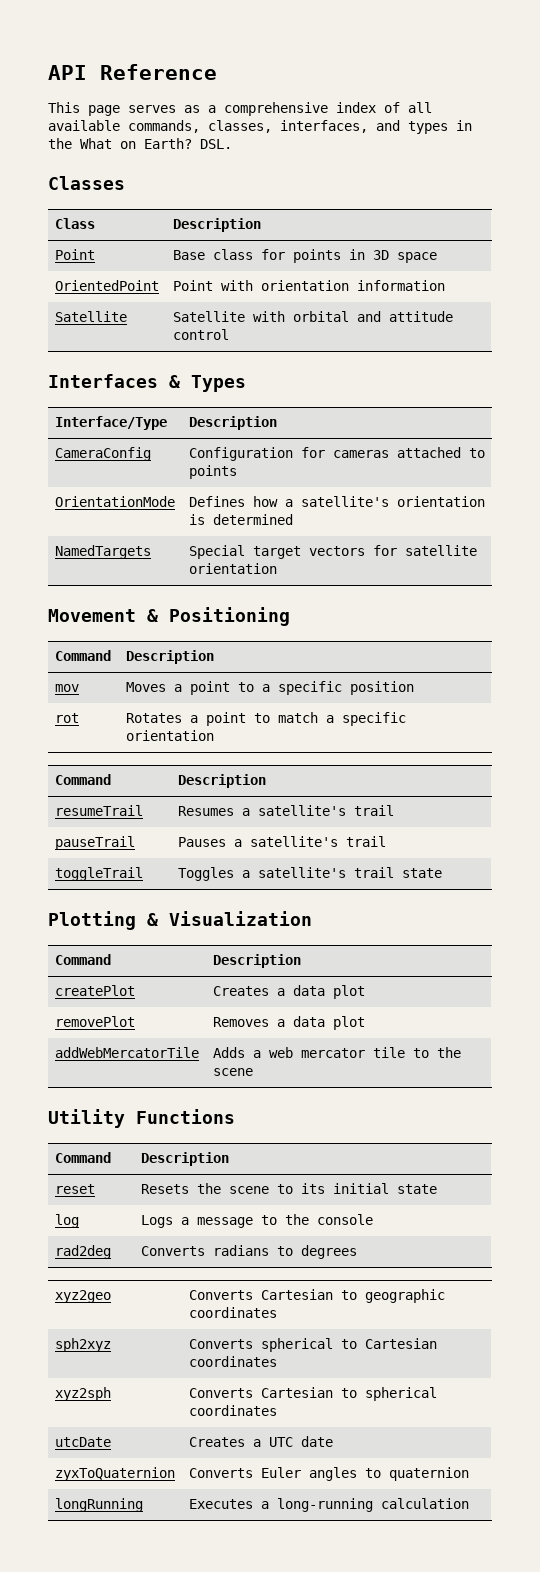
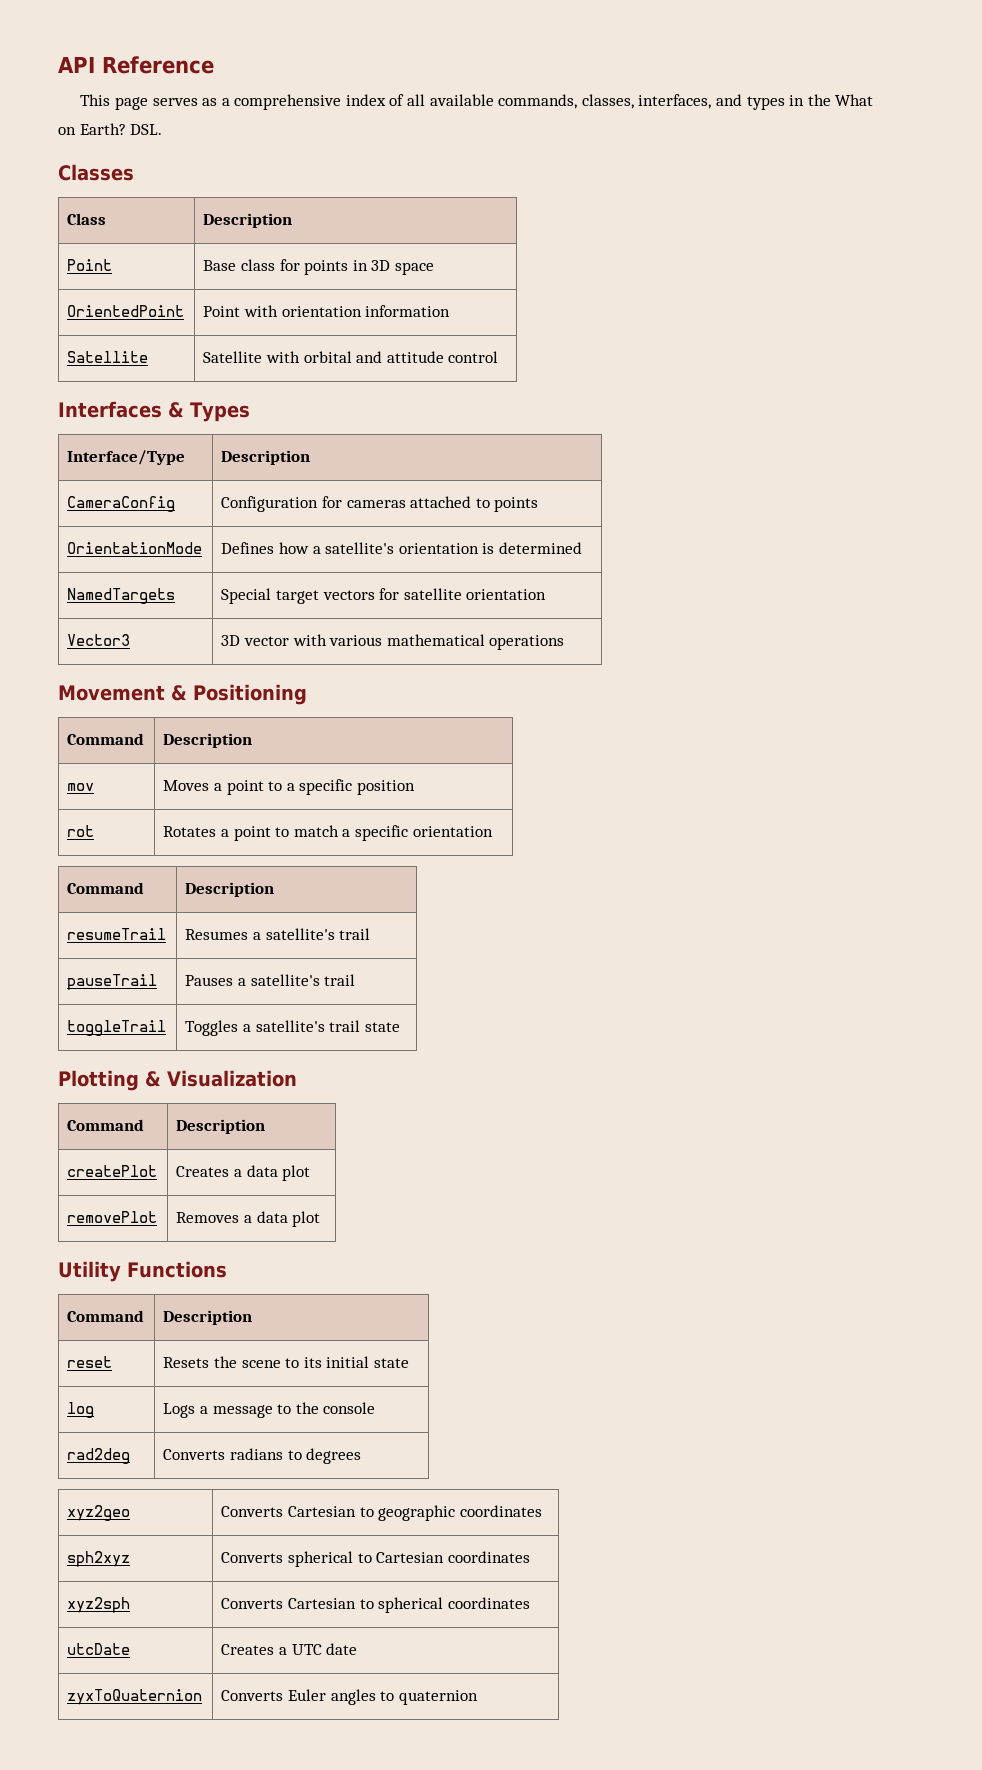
+ Vector3 | 3D vector with various mathematical operations
- addWebMercatorTile | Adds a web mercator tile to the scene
- longRunning | Executes a long-running calculation

